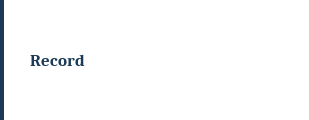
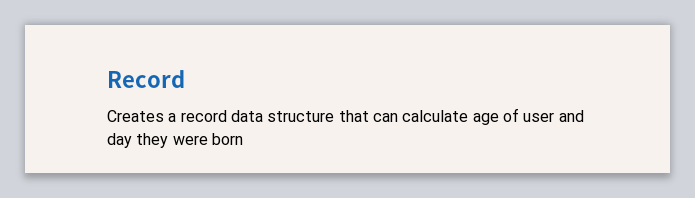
+ Creates a record data structure that can calculate age of user and day they were born

